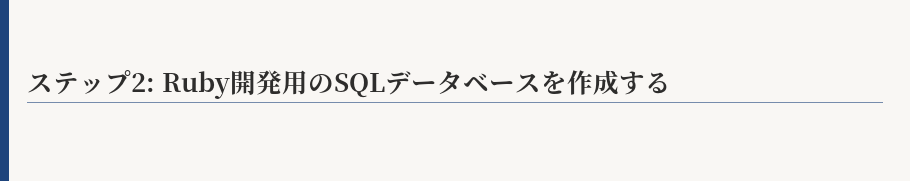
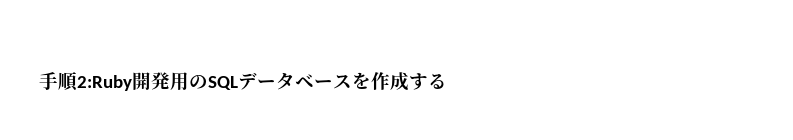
- ステップ2: Ruby開発用のSQLデータベースを作成する
+ 手順2:Ruby開発用のSQLデータベースを作成する

